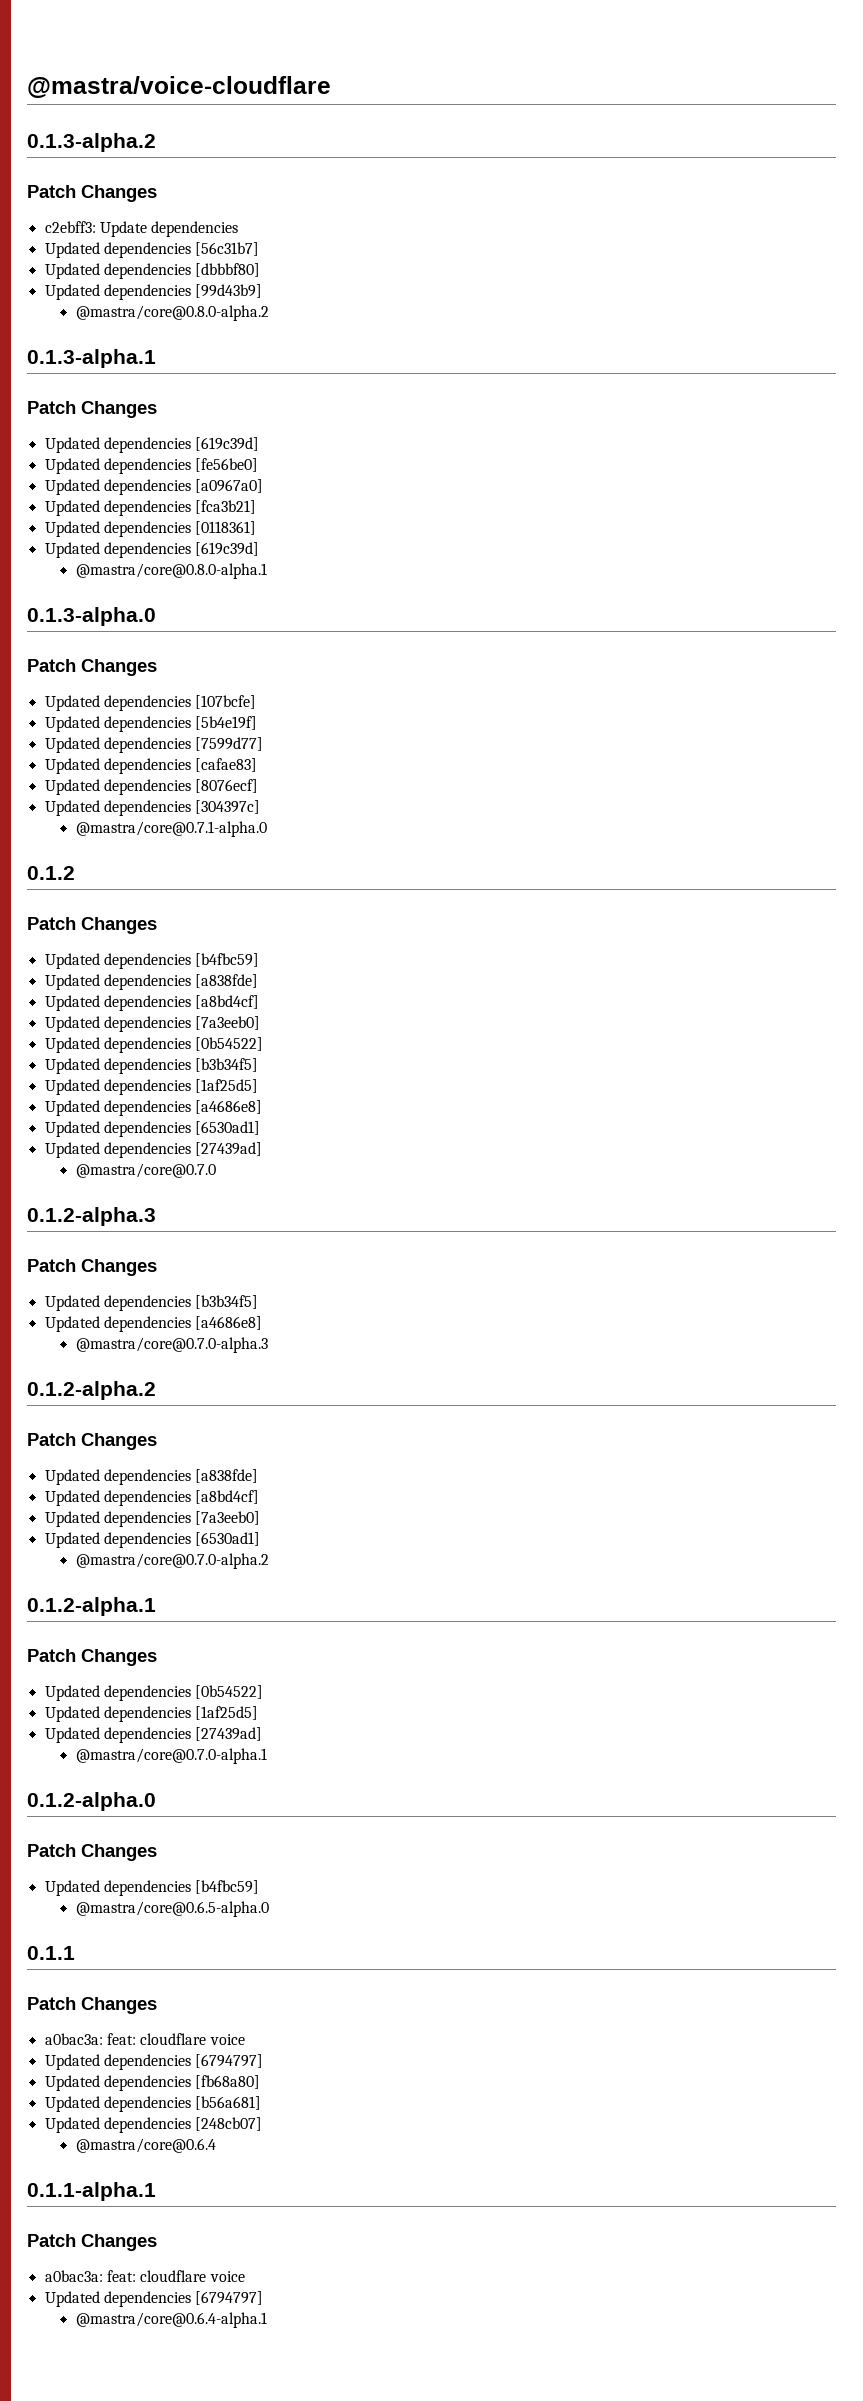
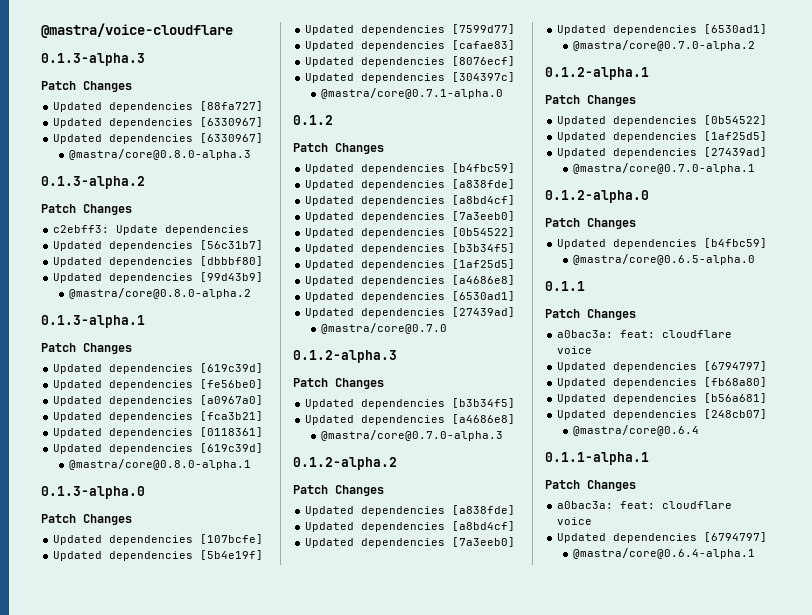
+ 0.1.3-alpha.3
+ Patch Changes
+ Updated dependencies [88fa727]
+ Updated dependencies [6330967]
+ Updated dependencies [6330967]
+ @mastra/core@0.8.0-alpha.3

